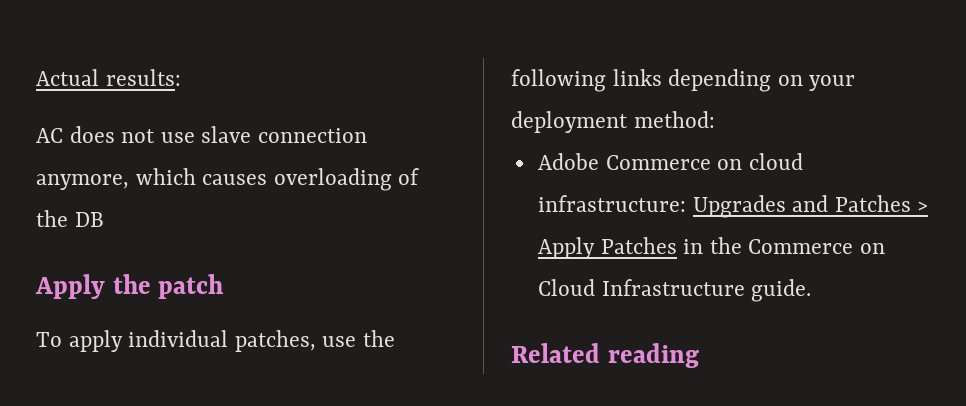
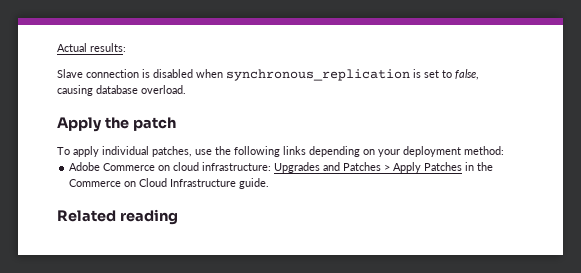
- AC does not use slave connection anymore, which causes overloading of the DB
+ Slave connection is disabled when synchronous_replication is set to false, causing database overload.

